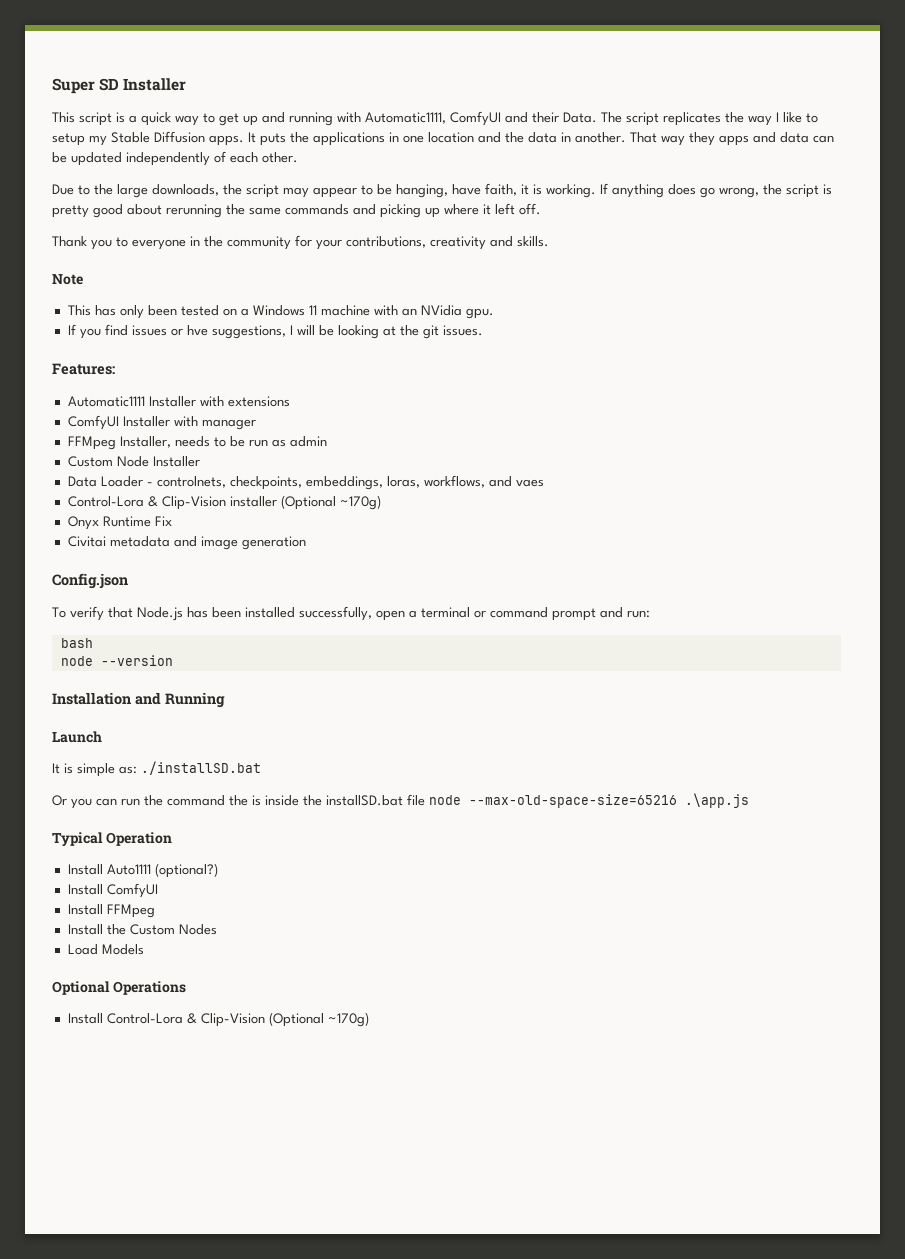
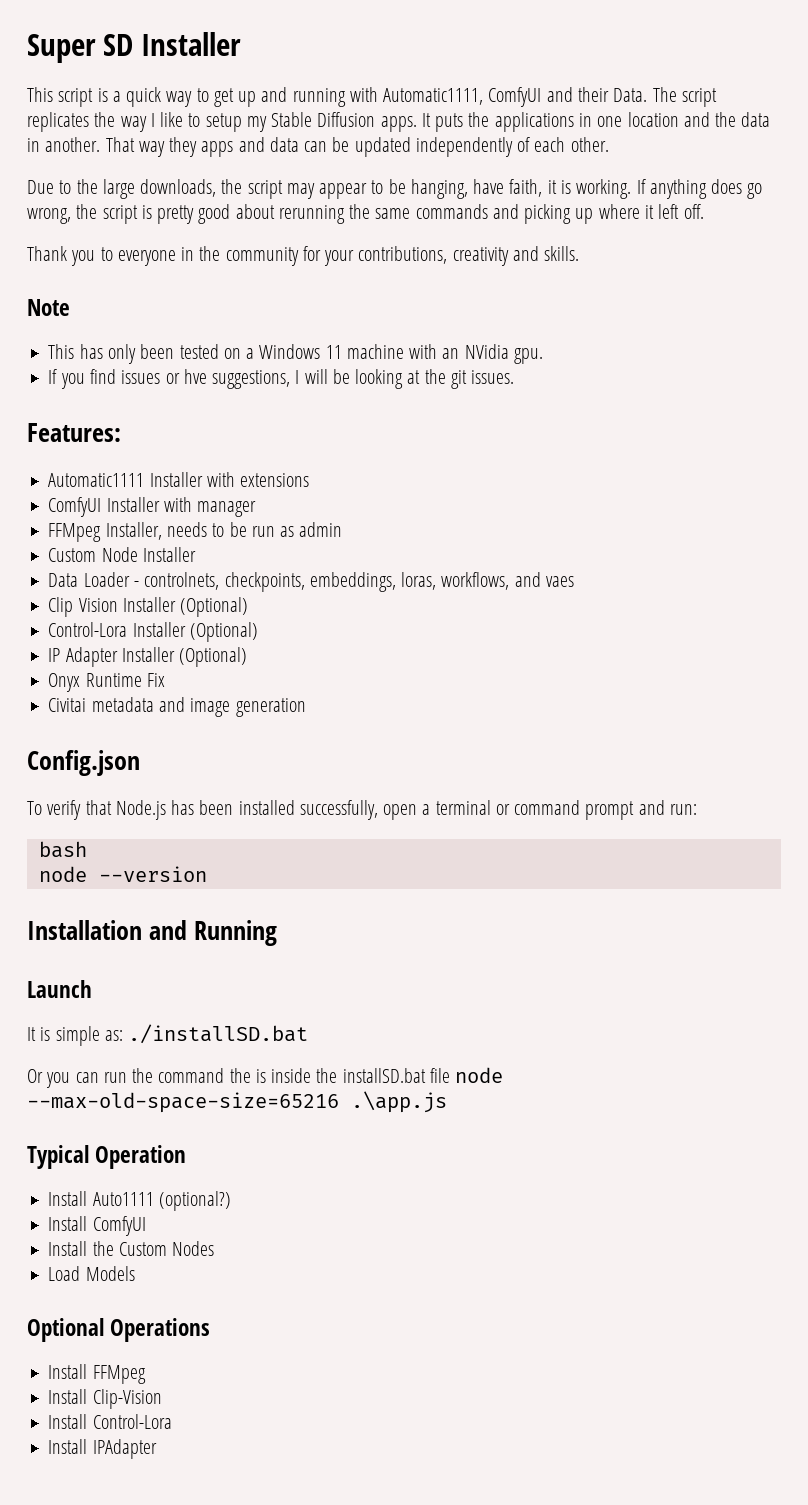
- Control-Lora & Clip-Vision installer (Optional ~170g)
+ Clip Vision Installer (Optional)
+ Control-Lora Installer (Optional)
+ IP Adapter Installer (Optional)
- Install FFMpeg
- Install Control-Lora & Clip-Vision (Optional ~170g)
+ Install FFMpeg
+ Install Clip-Vision
+ Install Control-Lora
+ Install IPAdapter

